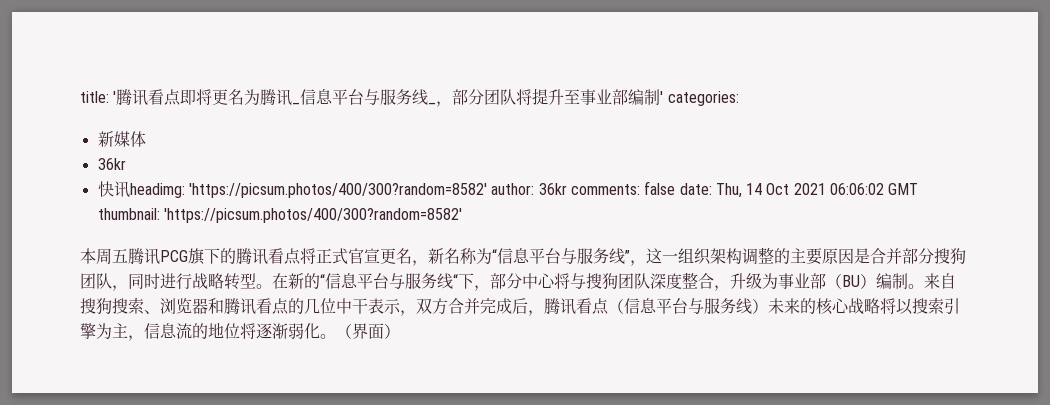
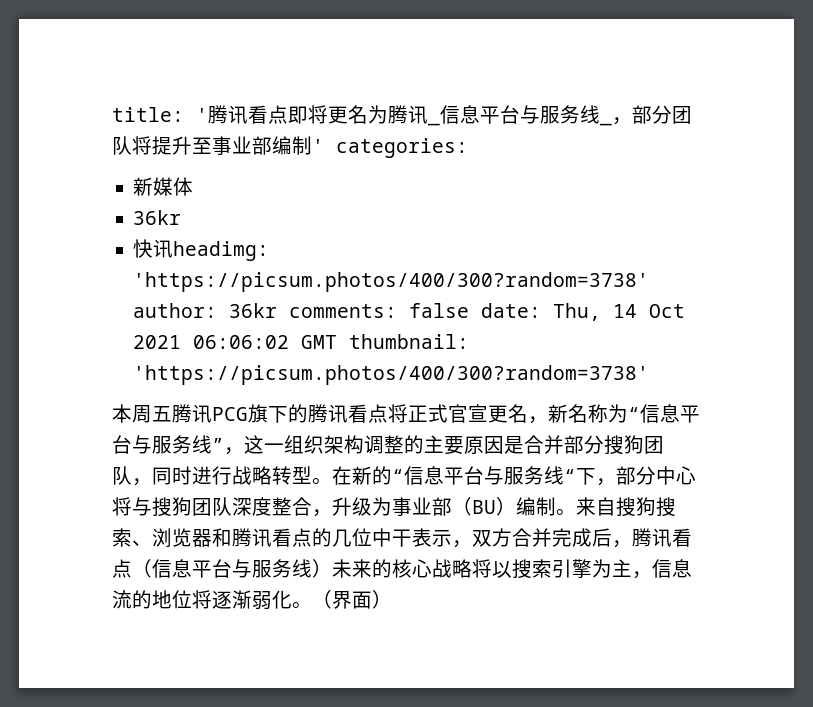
- 快讯headimg: 'https://picsum.photos/400/300?random=8582' author: 36kr comments: false date: Thu, 14 Oct 2021 06:06:02 GMT thumbnail: 'https://picsum.photos/400/300?random=8582'
+ 快讯headimg: 'https://picsum.photos/400/300?random=3738' author: 36kr comments: false date: Thu, 14 Oct 2021 06:06:02 GMT thumbnail: 'https://picsum.photos/400/300?random=3738'

